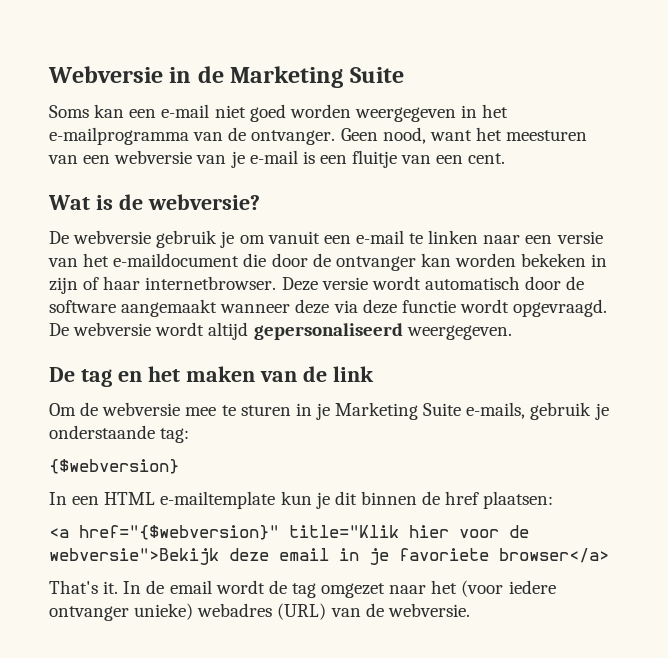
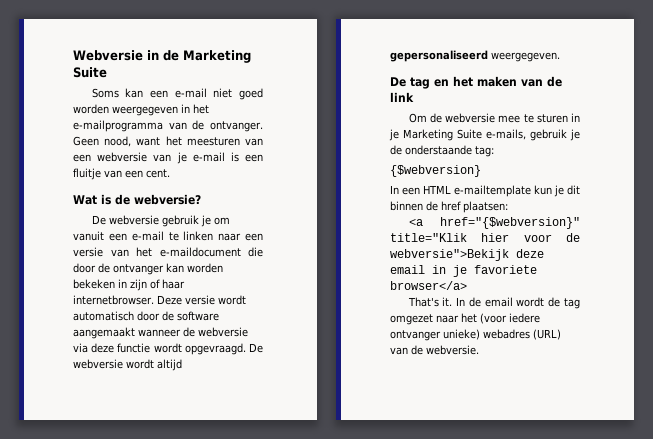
- Deze versie wordt automatisch door de software aangemaakt wanneer deze via deze functie wordt opgevraagd.
+ Deze versie wordt automatisch door de software aangemaakt wanneer de webversie via deze functie wordt opgevraagd.
- Om de webversie mee te sturen in je Marketing Suite e-mails, gebruik je onderstaande tag:
+ Om de webversie mee te sturen in je Marketing Suite e-mails, gebruik je de onderstaande tag:

